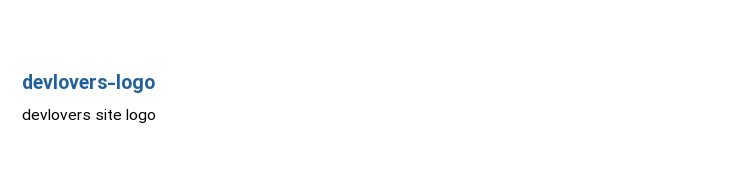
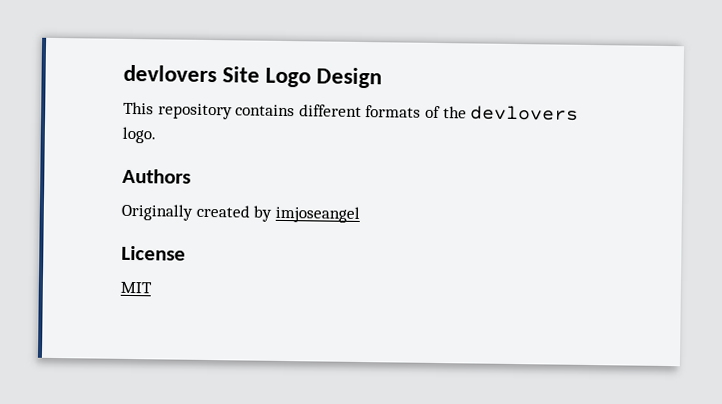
- devlovers-logo
- devlovers site logo
+ devlovers Site Logo Design
+ This repository contains different formats of the devlovers logo.
+ Authors
+ Originally created by imjoseangel
+ License
+ MIT

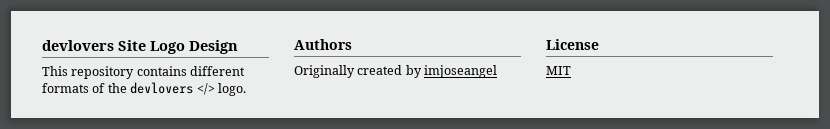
- This repository contains different formats of the devlovers logo.
+ This repository contains different formats of the devlovers </> logo.

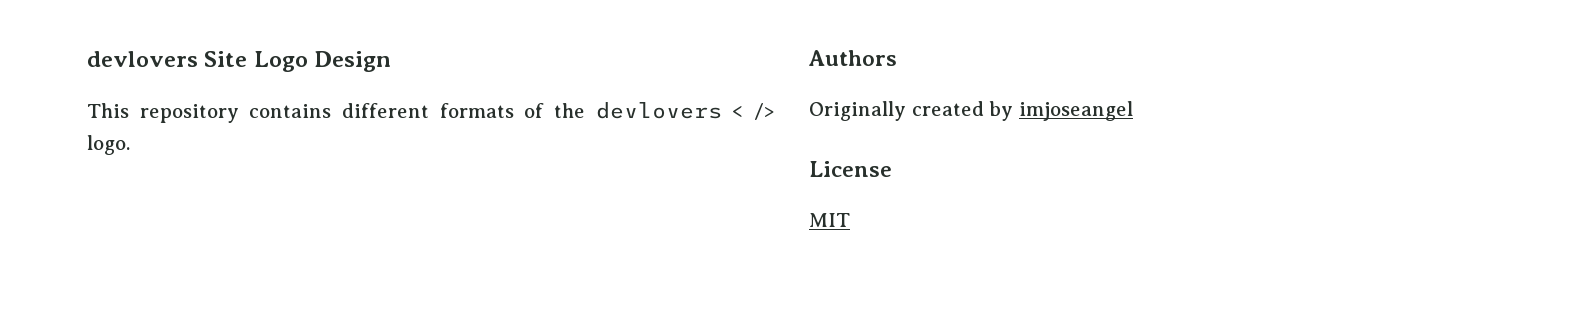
- This repository contains different formats of the devlovers </> logo.
+ This repository contains different formats of the devlovers < /> logo.

